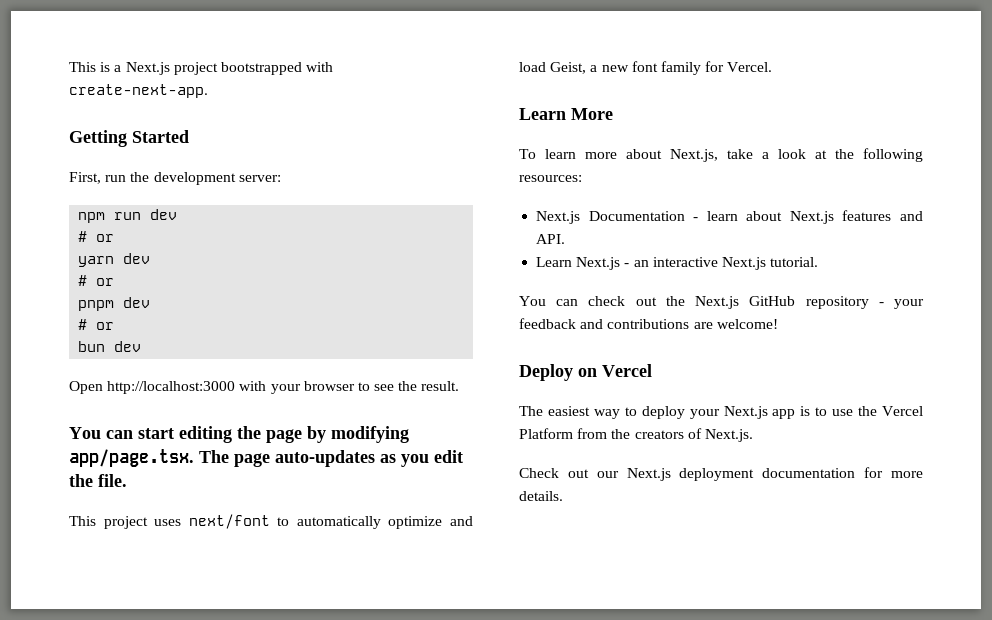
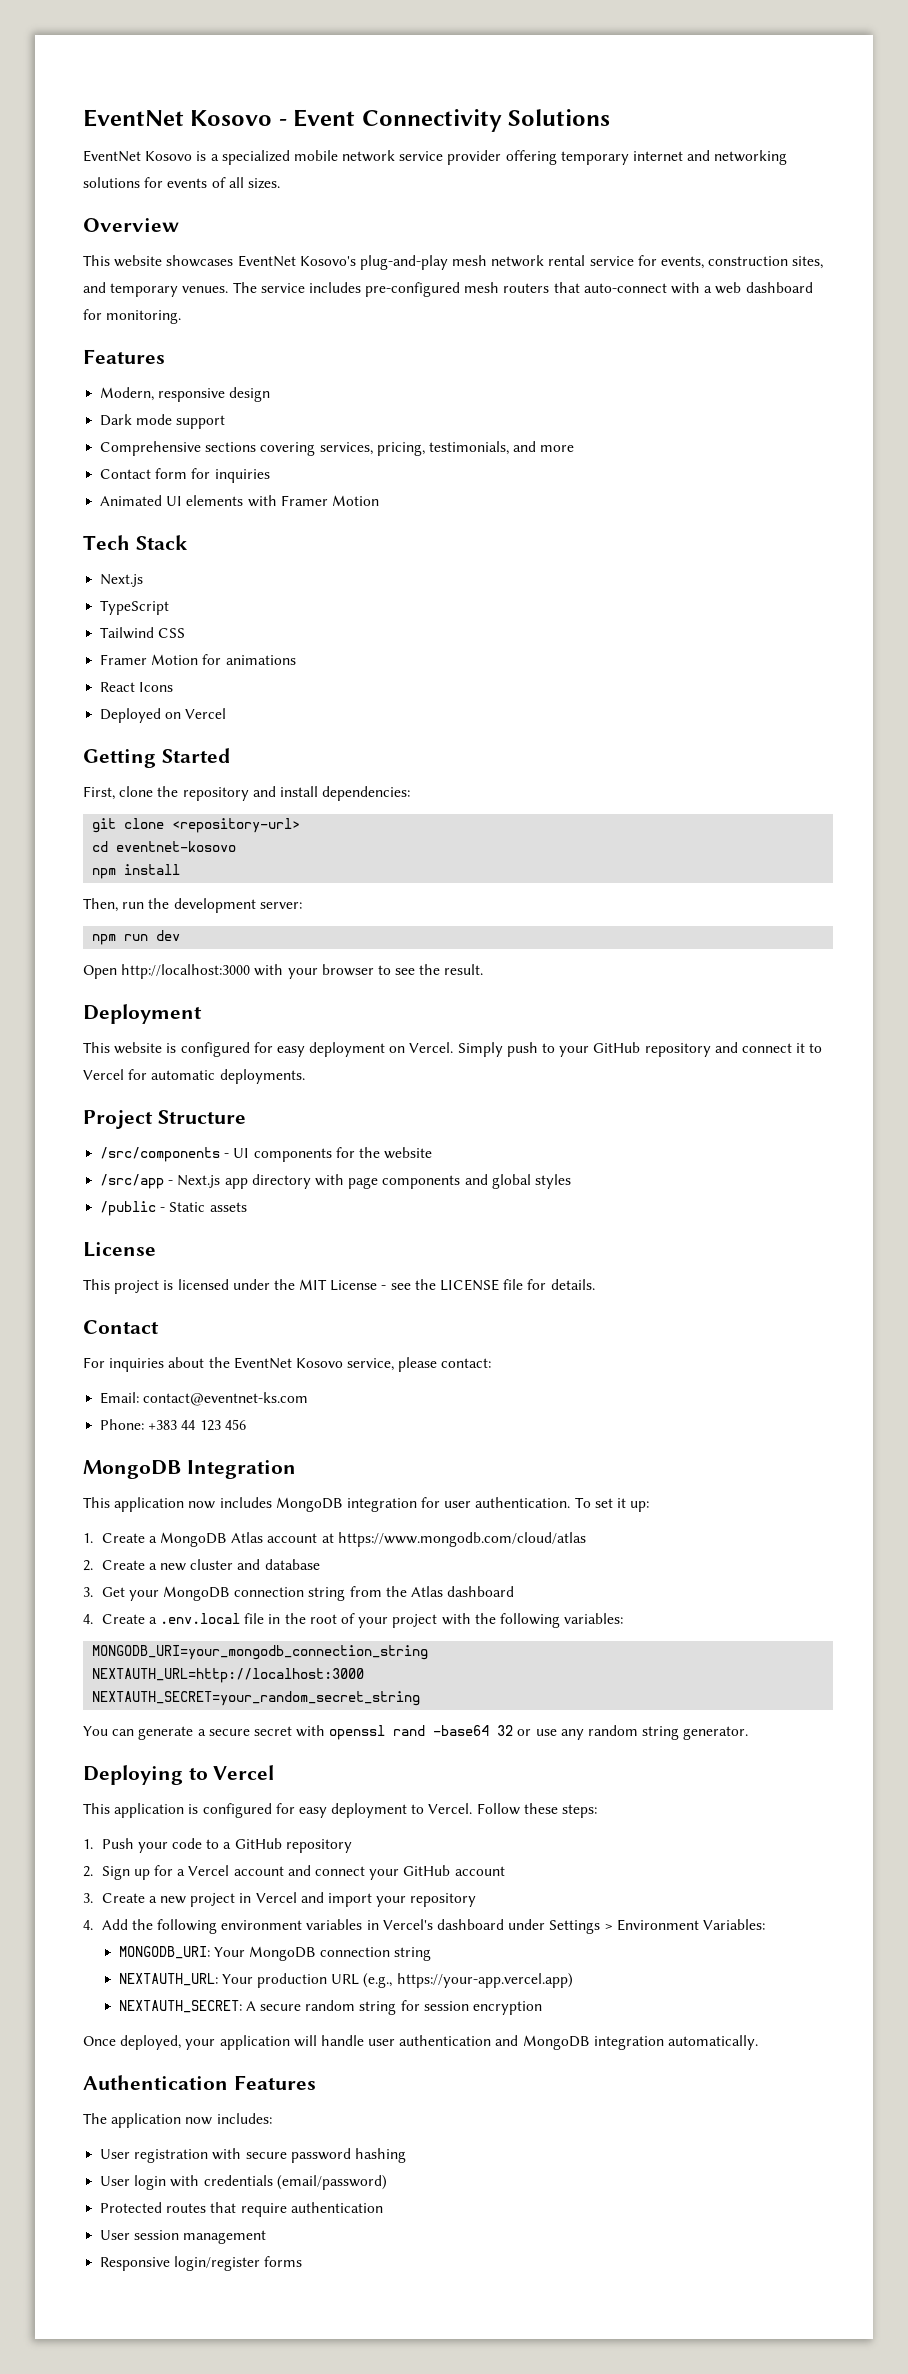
- This is a Next.js project bootstrapped with create-next-app.
+ EventNet Kosovo - Event Connectivity Solutions
+ EventNet Kosovo is a specialized mobile network service provider offering temporary internet and networking solutions for events of all sizes.
+ Overview
+ This website showcases EventNet Kosovo's plug-and-play mesh network rental service for events, construction sites, and temporary venues. The service includes pre-configured mesh routers that auto-connect with a web dashboard for monitoring.
+ Features
+ Modern, responsive design
+ Dark mode support
+ Comprehensive sections covering services, pricing, testimonials, and more
+ Contact form for inquiries
+ Animated UI elements with Framer Motion
+ Tech Stack
+ Next.js
+ TypeScript
+ Tailwind CSS
+ Framer Motion for animations
+ React Icons
+ Deployed on Vercel
  Getting Started
- First, run the development server:
+ First, clone the repository and install dependencies:
+ git clone <repository-url>
+ cd eventnet-kosovo
+ npm install
+ Then, run the development server:
  npm run dev
- # or
- yarn dev
- # or
- pnpm dev
- # or
- bun dev
- You can start editing the page by modifying app/page.tsx. The page auto-updates as you edit the file.
- This project uses next/font to automatically optimize and load Geist, a new font family for Vercel.
- Learn More
- To learn more about Next.js, take a look at the following resources:
- Next.js Documentation - learn about Next.js features and API.
- Learn Next.js - an interactive Next.js tutorial.
- You can check out the Next.js GitHub repository - your feedback and contributions are welcome!
- Deploy on Vercel
- The easiest way to deploy your Next.js app is to use the Vercel Platform from the creators of Next.js.
- Check out our Next.js deployment documentation for more details.
+ Deployment
+ This website is configured for easy deployment on Vercel. Simply push to your GitHub repository and connect it to Vercel for automatic deployments.
+ Project Structure
+ /src/components - UI components for the website
+ /src/app - Next.js app directory with page components and global styles
+ /public - Static assets
+ License
+ This project is licensed under the MIT License - see the LICENSE file for details.
+ Contact
+ For inquiries about the EventNet Kosovo service, please contact:
+ Email: contact@eventnet-ks.com
+ Phone: +383 44 123 456
+ MongoDB Integration
+ This application now includes MongoDB integration for user authentication. To set it up:
+ 1. Create a MongoDB Atlas account at https://www.mongodb.com/cloud/atlas
+ 2. Create a new cluster and database
+ 3. Get your MongoDB connection string from the Atlas dashboard
+ 4. Create a .env.local file in the root of your project with the following variables:
+ MONGODB_URI=your_mongodb_connection_string
+ NEXTAUTH_URL=http://localhost:3000
+ NEXTAUTH_SECRET=your_random_secret_string
+ You can generate a secure secret with openssl rand -base64 32 or use any random string generator.
+ Deploying to Vercel
+ This application is configured for easy deployment to Vercel. Follow these steps:
+ 1. Push your code to a GitHub repository
+ 2. Sign up for a Vercel account and connect your GitHub account
+ 3. Create a new project in Vercel and import your repository
+ 4. Add the following environment variables in Vercel's dashboard under Settings > Environment Variables:
+ MONGODB_URI: Your MongoDB connection string
+ NEXTAUTH_URL: Your production URL (e.g., https://your-app.vercel.app)
+ NEXTAUTH_SECRET: A secure random string for session encryption
+ Once deployed, your application will handle user authentication and MongoDB integration automatically.
+ Authentication Features
+ The application now includes:
+ User registration with secure password hashing
+ User login with credentials (email/password)
+ Protected routes that require authentication
+ User session management
+ Responsive login/register forms

